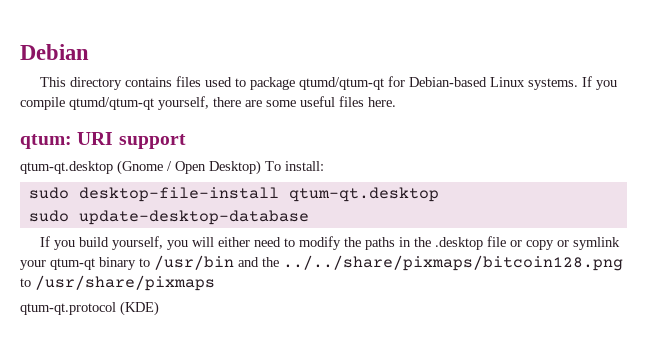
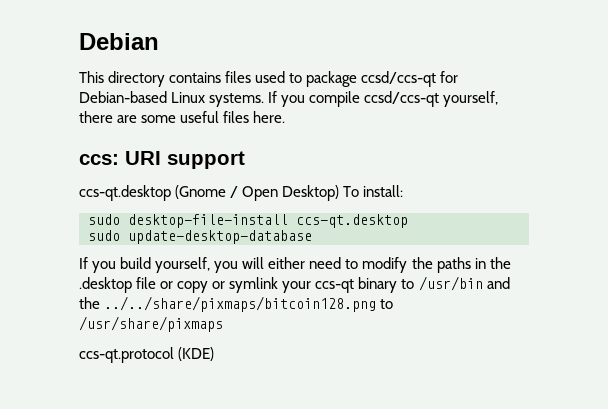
- This directory contains files used to package qtumd/qtum-qt for Debian-based Linux systems.
+ This directory contains files used to package ccsd/ccs-qt for Debian-based Linux systems.
- If you compile qtumd/qtum-qt yourself, there are some useful files here.
+ If you compile ccsd/ccs-qt yourself, there are some useful files here.
- qtum: URI support
+ ccs: URI support
- qtum-qt.desktop (Gnome / Open Desktop) To install:
+ ccs-qt.desktop (Gnome / Open Desktop) To install:
- sudo desktop-file-install qtum-qt.desktop
+ sudo desktop-file-install ccs-qt.desktop
- If you build yourself, you will either need to modify the paths in the .desktop file or copy or symlink your qtum-qt binary to /usr/bin and the ../../share/pixmaps/bitcoin128.png to /usr/share/pixmaps
+ If you build yourself, you will either need to modify the paths in the .desktop file or copy or symlink your ccs-qt binary to /usr/bin and the ../../share/pixmaps/bitcoin128.png to /usr/share/pixmaps
- qtum-qt.protocol (KDE)
+ ccs-qt.protocol (KDE)

